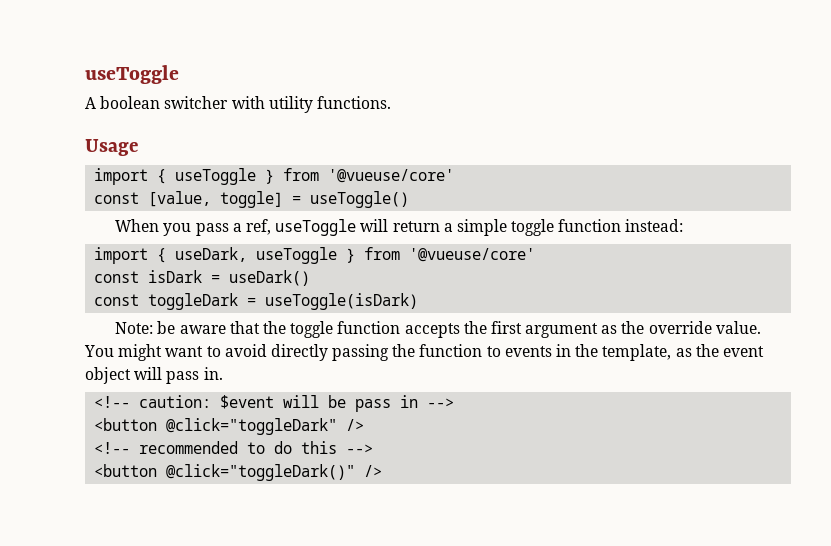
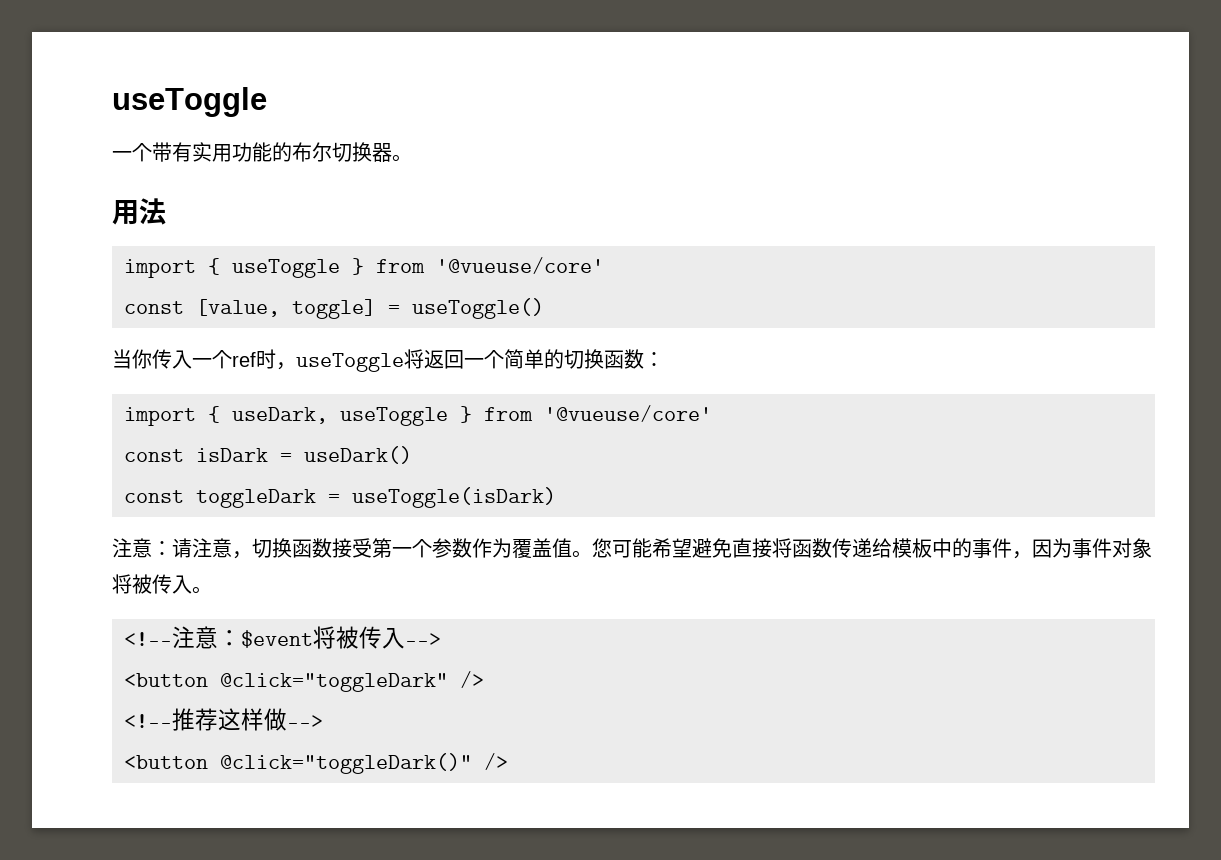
- A boolean switcher with utility functions.
- Usage
+ 一个带有实用功能的布尔切换器。
+ 用法
- When you pass a ref, useToggle will return a simple toggle function instead:
+ 当你传入一个ref时，useToggle将返回一个简单的切换函数：
- Note: be aware that the toggle function accepts the first argument as the override value. You might want to avoid directly passing the function to events in the template, as the event object will pass in.
- <!-- caution: $event will be pass in -->
+ 注意：请注意，切换函数接受第一个参数作为覆盖值。您可能希望避免直接将函数传递给模板中的事件，因为事件对象将被传入。
+ <!--注意：$event将被传入-->
- <!-- recommended to do this -->
+ <!--推荐这样做-->

